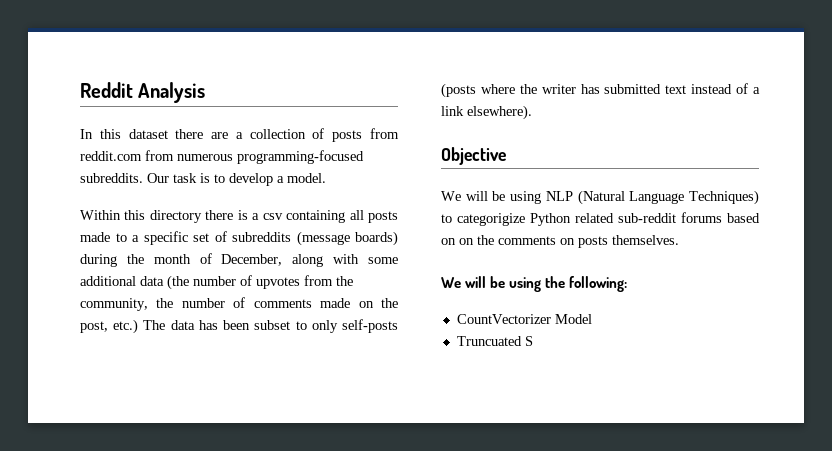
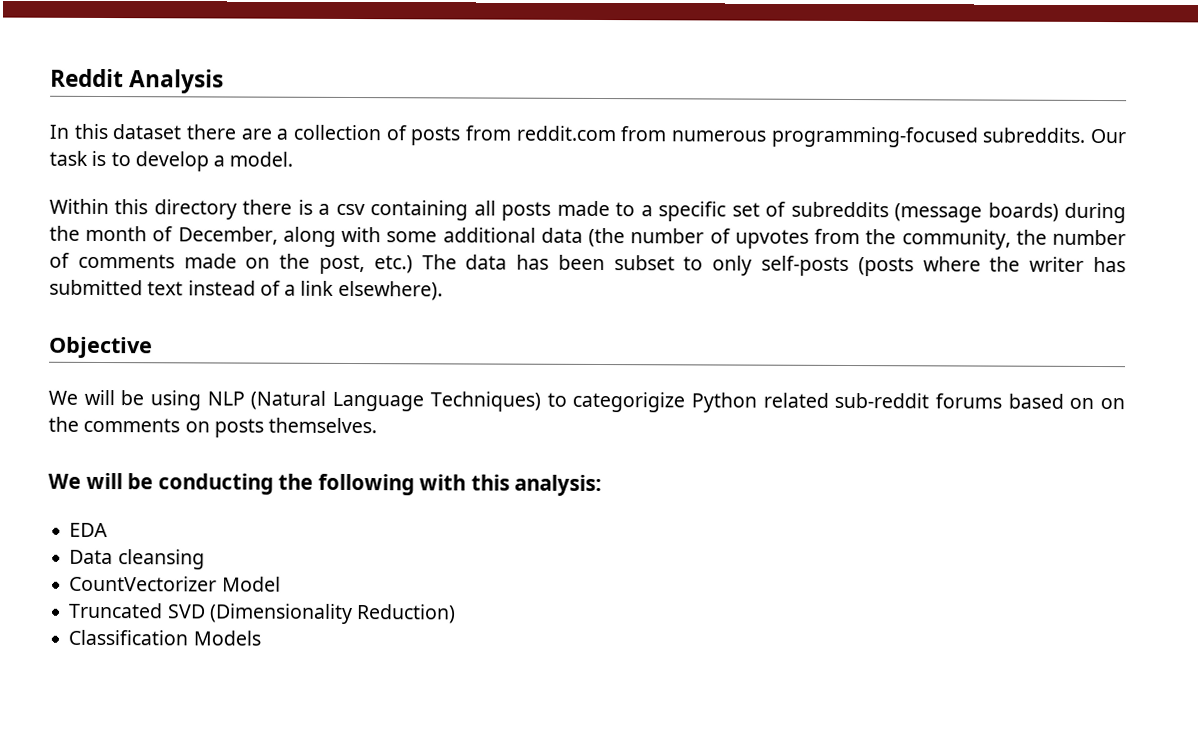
- We will be using the following:
+ We will be conducting the following with this analysis:
+ EDA
+ Data cleansing
  CountVectorizer Model
- Truncuated S
+ Truncated SVD (Dimensionality Reduction)
+ Classification Models

